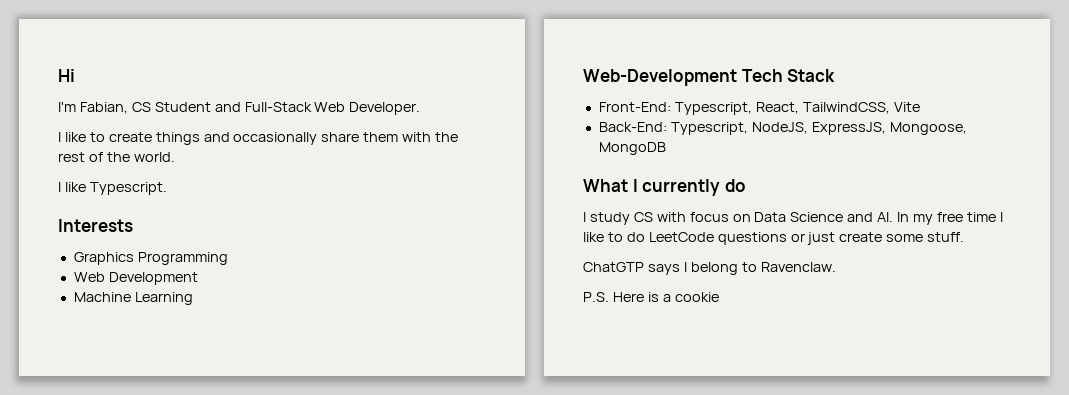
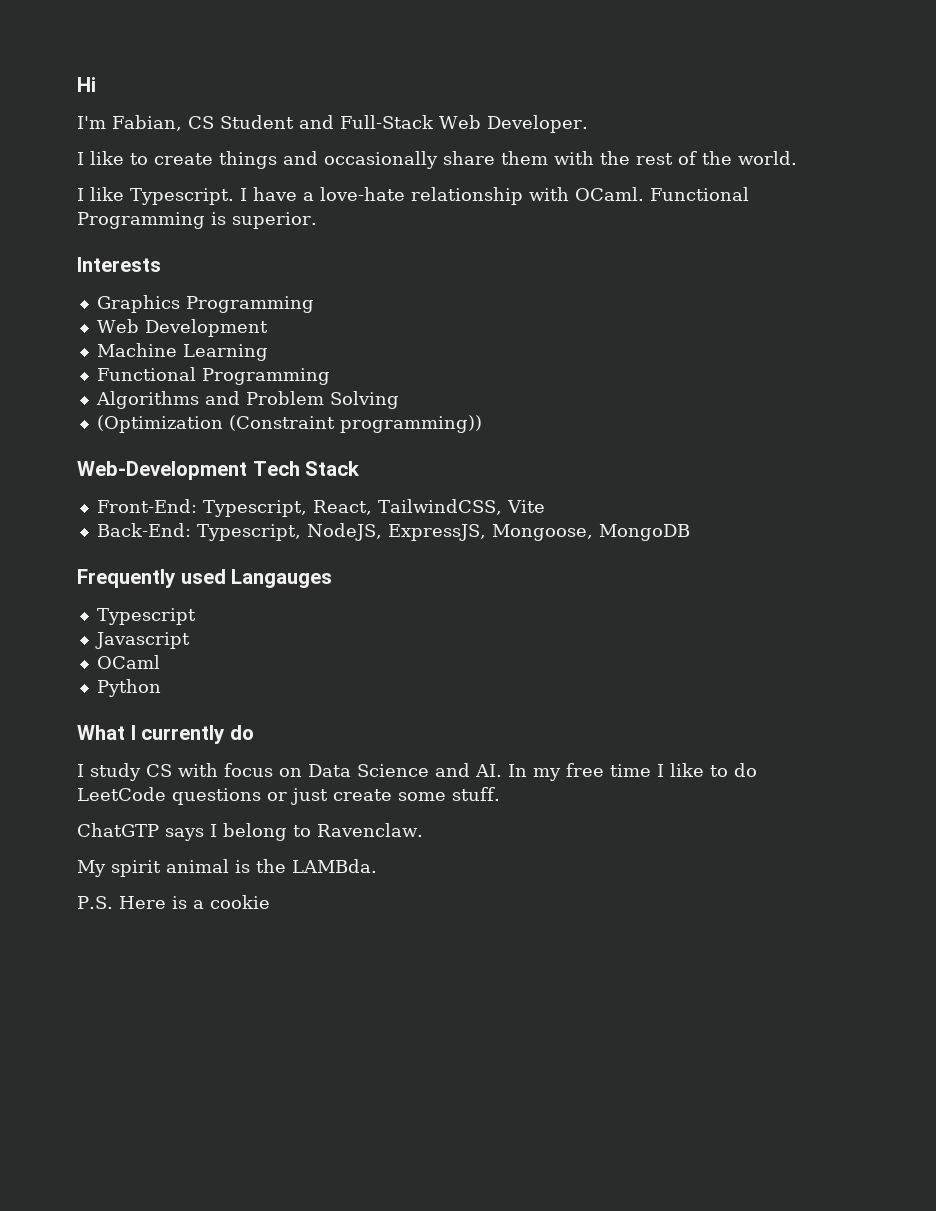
+ I have a love-hate relationship with OCaml. Functional Programming is superior.
  Machine Learning
+ Functional Programming
+ Algorithms and Problem Solving
+ (Optimization (Constraint programming))
+ Frequently used Langauges
+ Typescript
+ Javascript
+ OCaml
+ Python
+ My spirit animal is the LAMBda.

